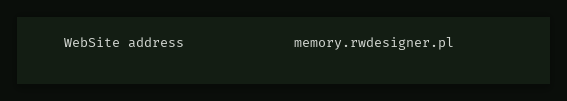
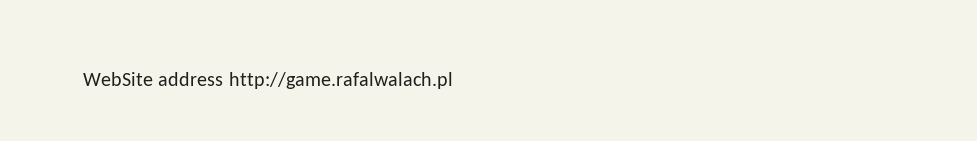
- WebSite address memory.rwdesigner.pl
+ WebSite address http://game.rafalwalach.pl

